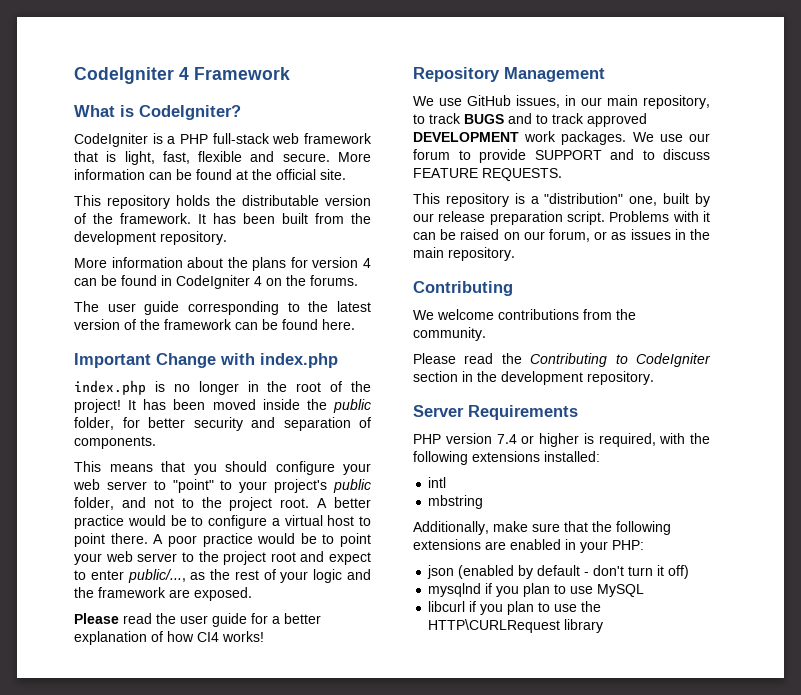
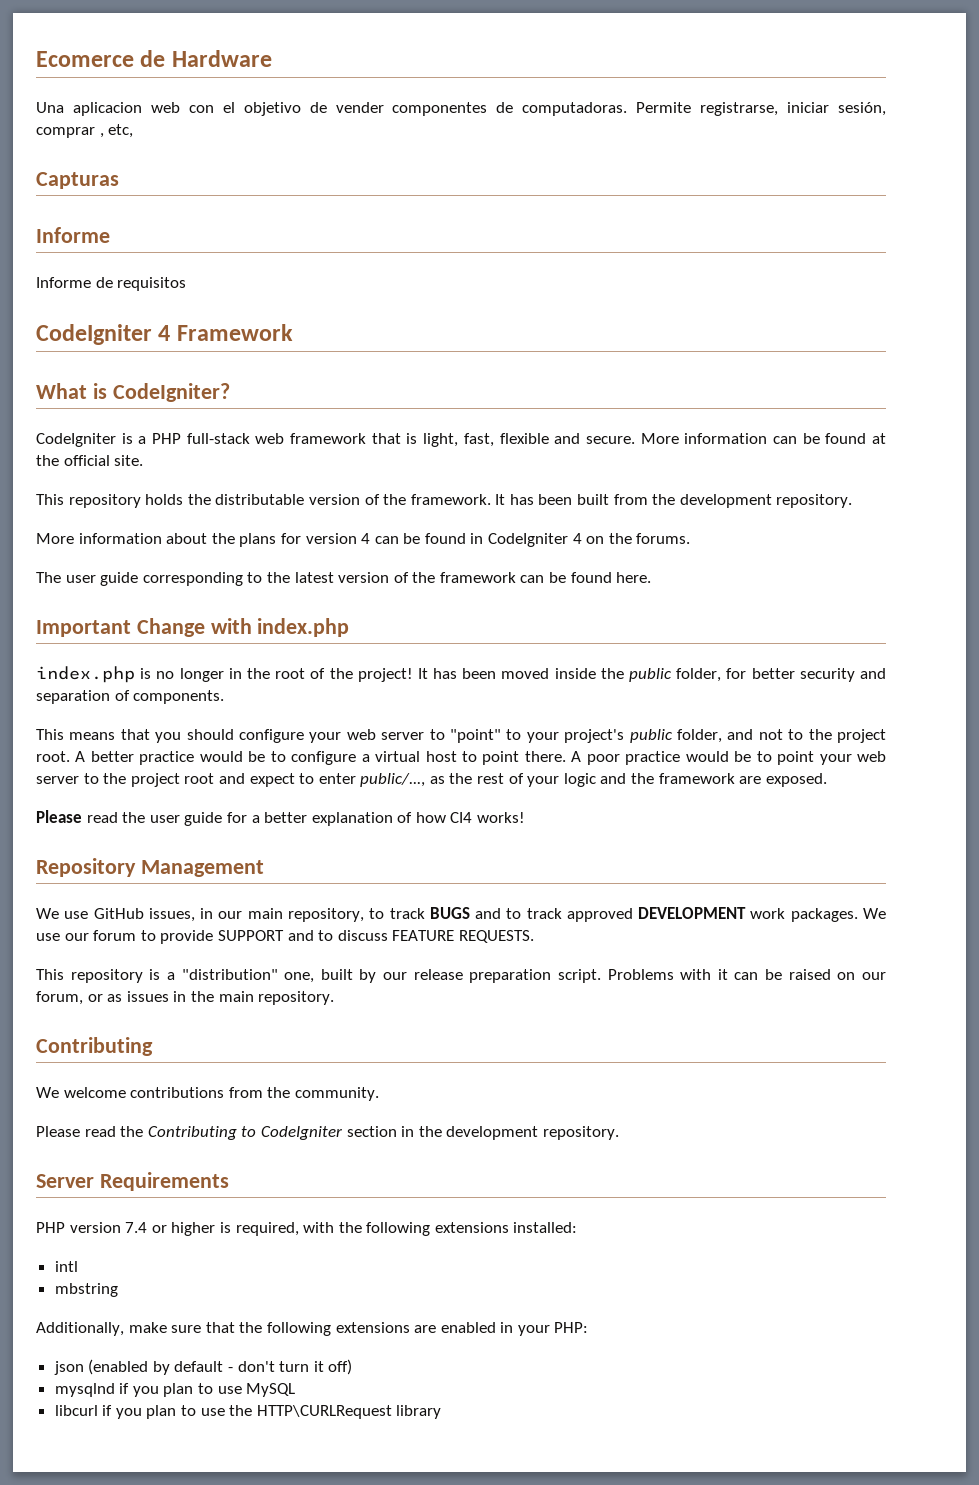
+ Ecomerce de Hardware
+ Una aplicacion web con el objetivo de vender componentes de computadoras. Permite registrarse, iniciar sesión, comprar , etc,
+ Capturas
+ Informe
+ Informe de requisitos

